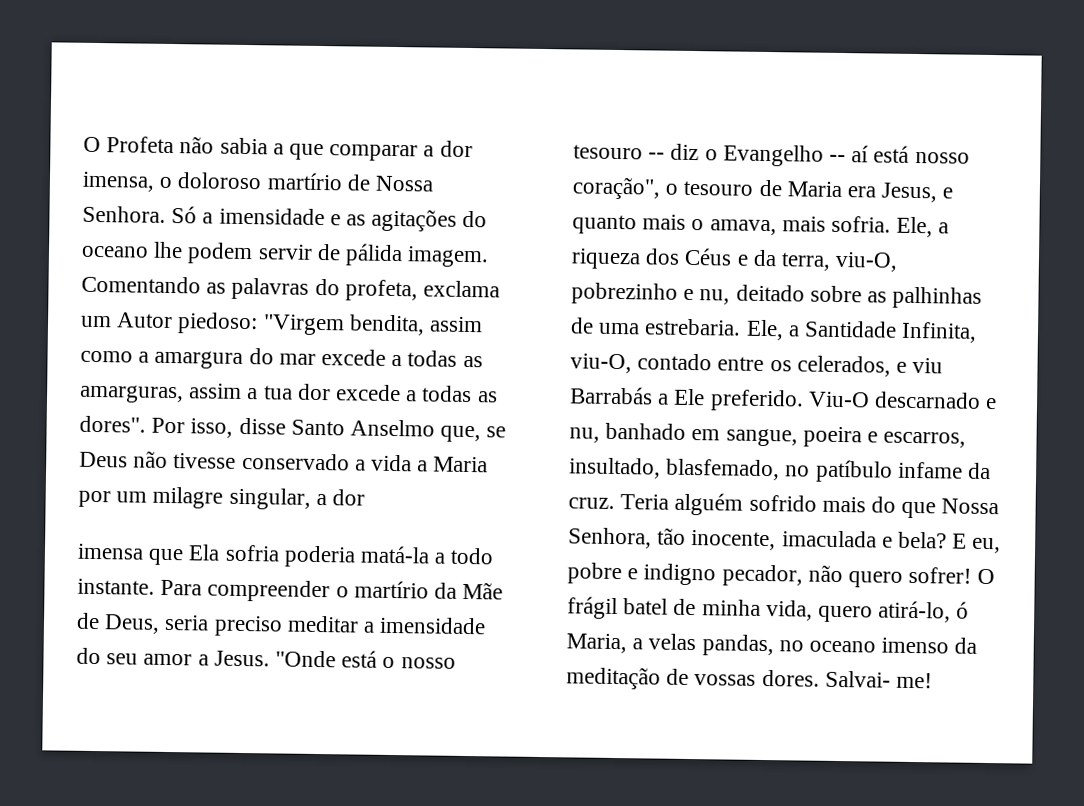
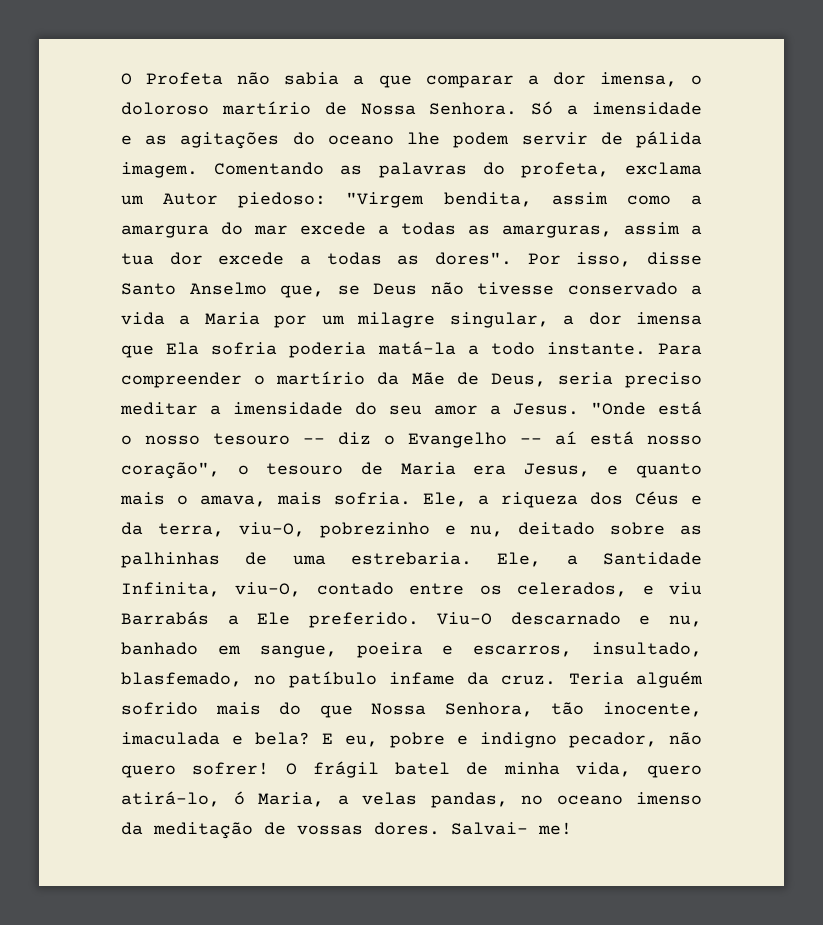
- Por isso, disse Santo Anselmo que, se Deus não tivesse conservado a vida a Maria por um milagre singular, a dor
- imensa que Ela sofria poderia matá-la a todo instante.
+ Por isso, disse Santo Anselmo que, se Deus não tivesse conservado a vida a Maria por um milagre singular, a dor imensa que Ela sofria poderia matá-la a todo instante.

